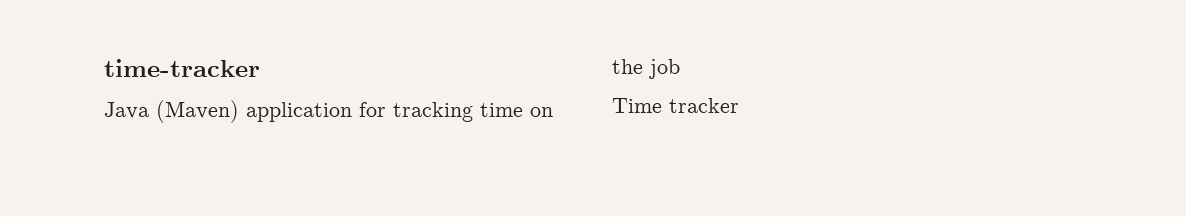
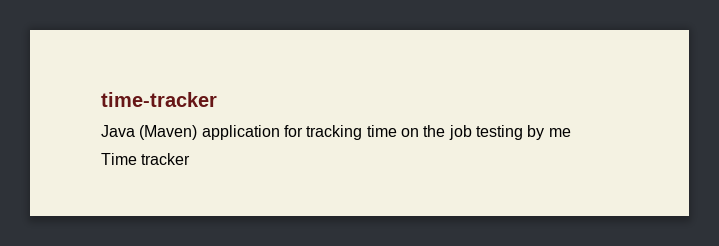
- Java (Maven) application for tracking time on the job
+ Java (Maven) application for tracking time on the job testing by me

